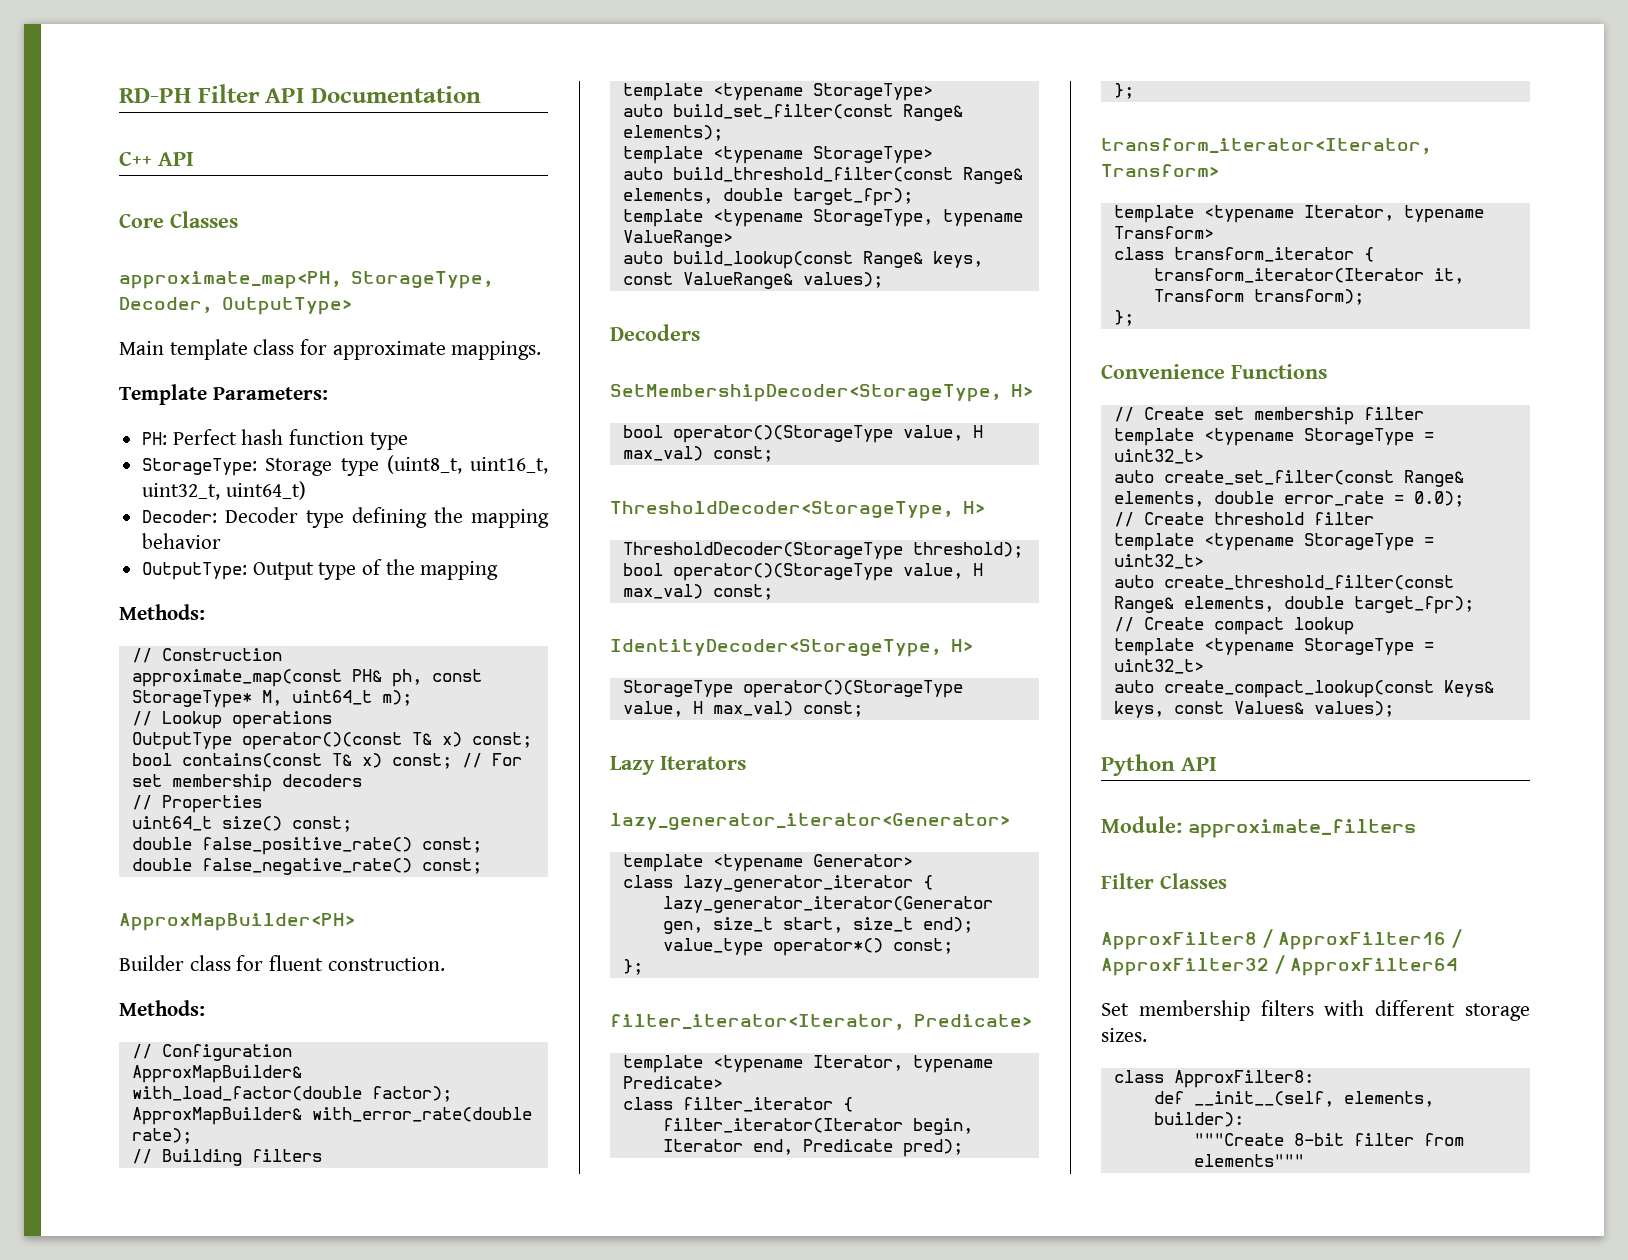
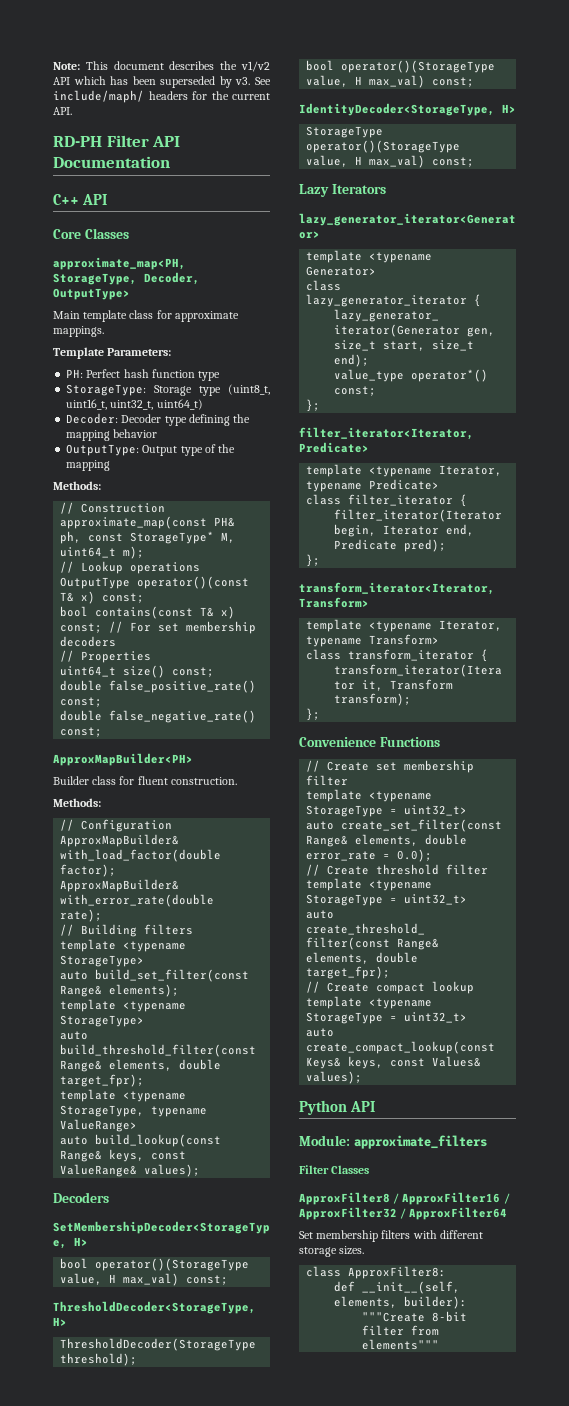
+ Note: This document describes the v1/v2 API which has been superseded by v3. See include/maph/ headers for the current API.

